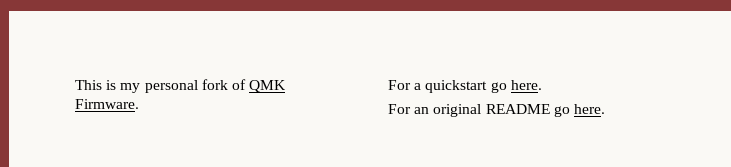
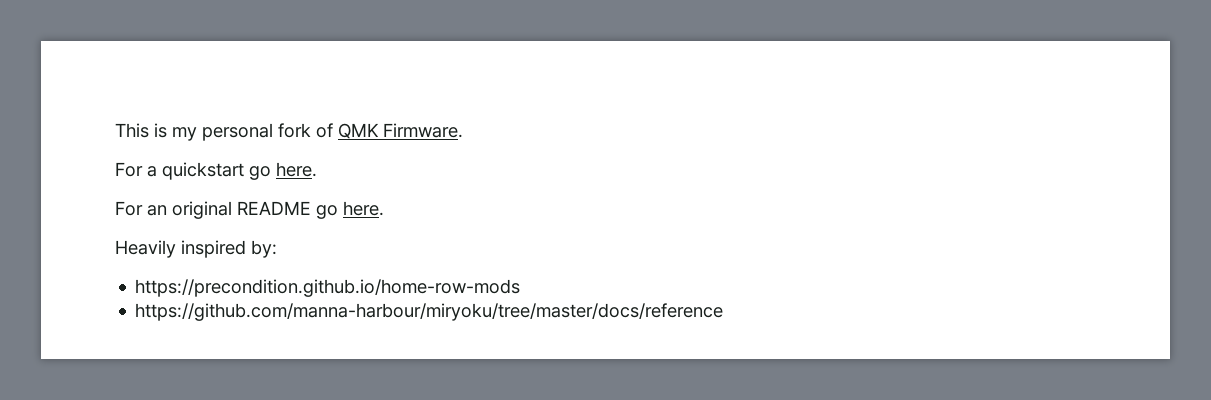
+ Heavily inspired by:
+ https://precondition.github.io/home-row-mods
+ https://github.com/manna-harbour/miryoku/tree/master/docs/reference

